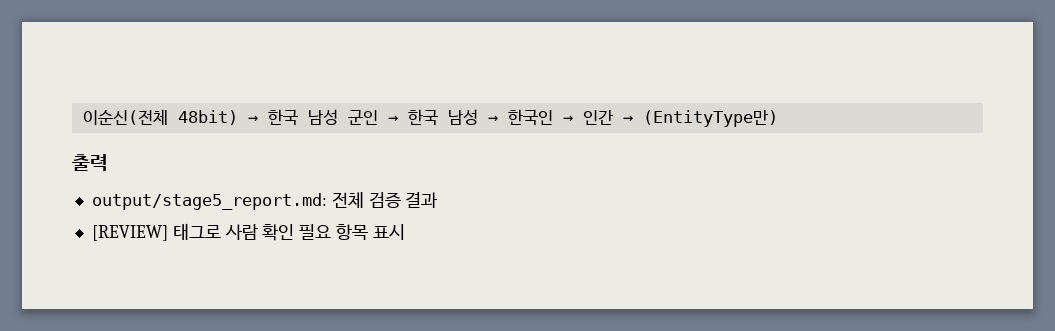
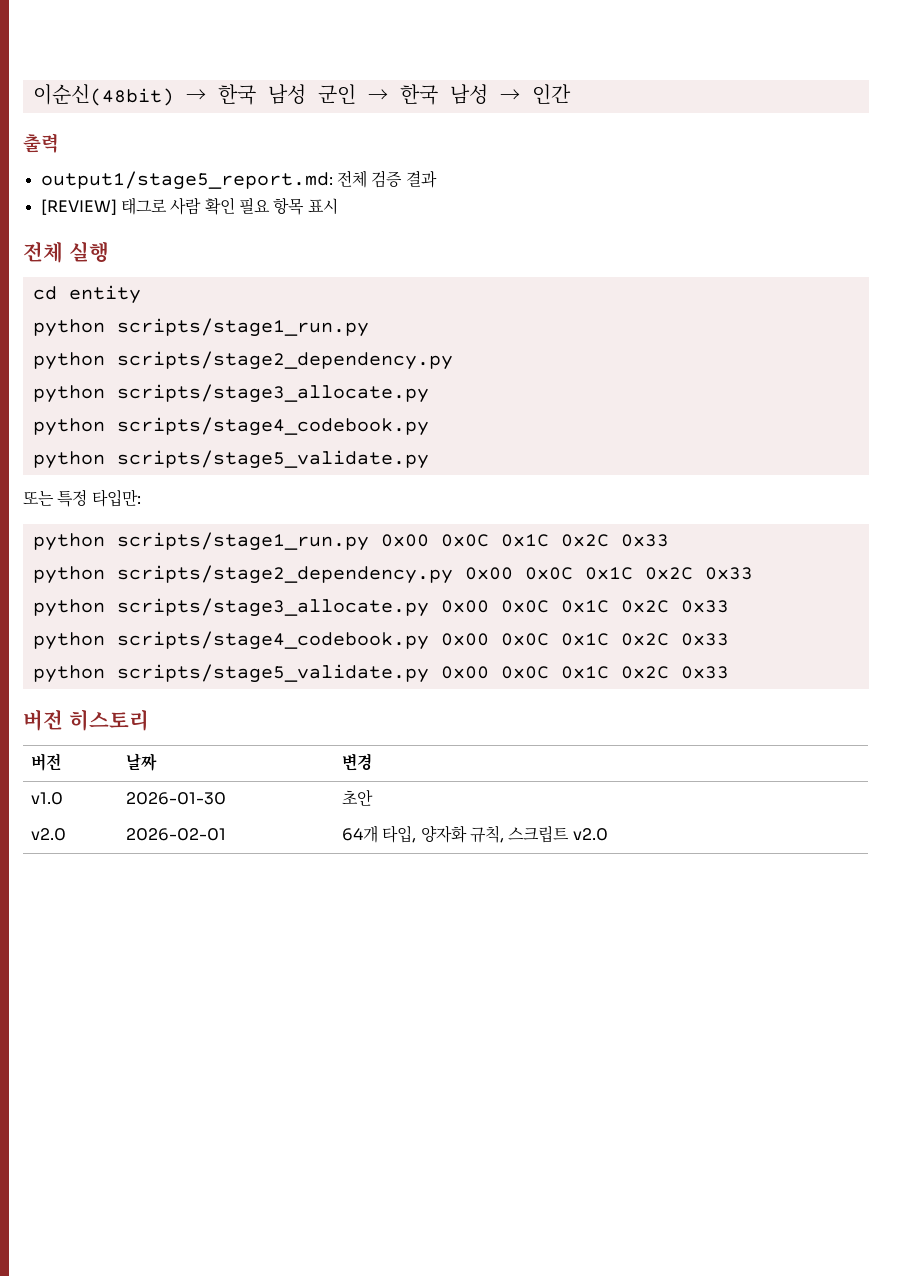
- 이순신(전체 48bit) → 한국 남성 군인 → 한국 남성 → 한국인 → 인간 → (EntityType만)
+ 이순신(48bit) → 한국 남성 군인 → 한국 남성 → 인간
- output/stage5_report.md: 전체 검증 결과
+ output1/stage5_report.md: 전체 검증 결과
+ 전체 실행
+ cd entity
+ python scripts/stage1_run.py
+ python scripts/stage2_dependency.py
+ python scripts/stage3_allocate.py
+ python scripts/stage4_codebook.py
+ python scripts/stage5_validate.py
+ 또는 특정 타입만:
+ python scripts/stage1_run.py 0x00 0x0C 0x1C 0x2C 0x33
+ python scripts/stage2_dependency.py 0x00 0x0C 0x1C 0x2C 0x33
+ python scripts/stage3_allocate.py 0x00 0x0C 0x1C 0x2C 0x33
+ python scripts/stage4_codebook.py 0x00 0x0C 0x1C 0x2C 0x33
+ python scripts/stage5_validate.py 0x00 0x0C 0x1C 0x2C 0x33
+ 버전 히스토리
+ 버전 | 날짜 | 변경
+ v1.0 | 2026-01-30 | 초안
+ v2.0 | 2026-02-01 | 64개 타입, 양자화 규칙, 스크립트 v2.0

